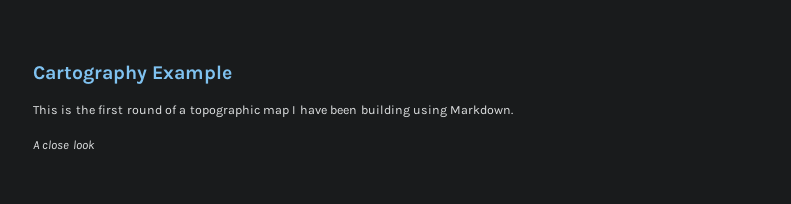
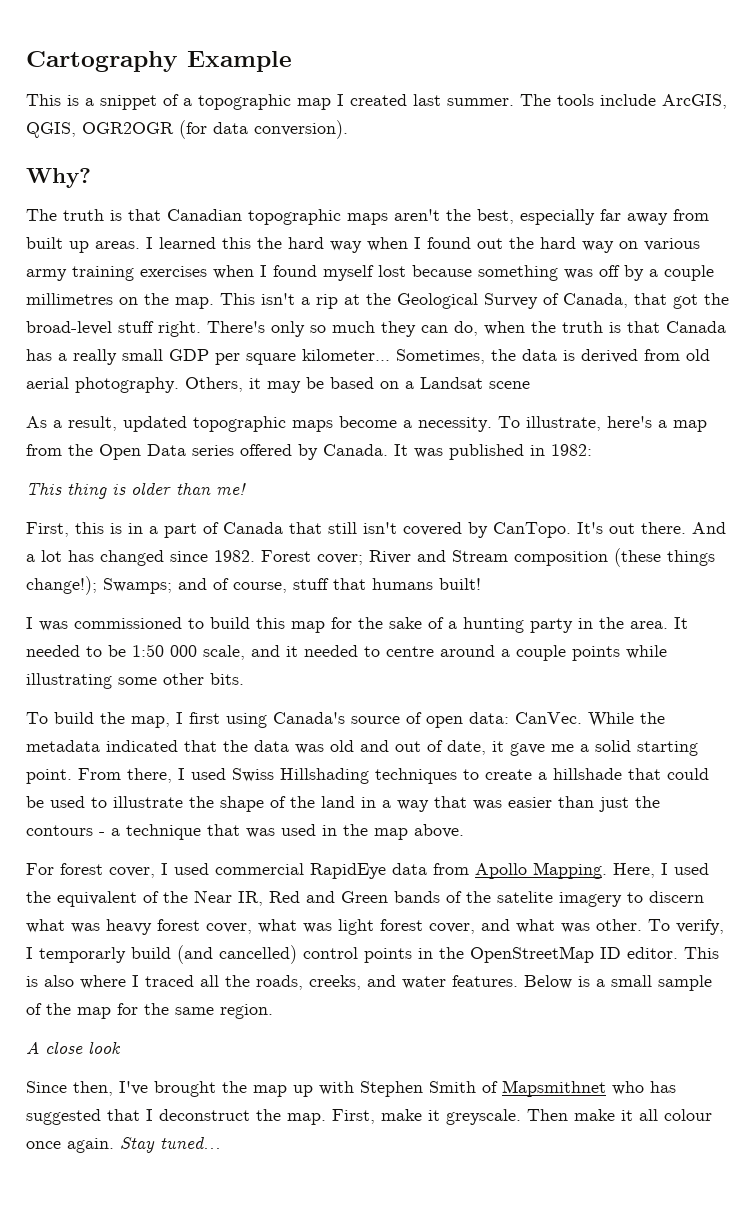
- This is the first round of a topographic map I have been building using Markdown.
+ This is a snippet of a topographic map I created last summer. The tools include ArcGIS, QGIS, OGR2OGR (for data conversion).
+ Why?
+ The truth is that Canadian topographic maps aren't the best, especially far away from built up areas. I learned this the hard way when I found out the hard way on various army training exercises when I found myself lost because something was off by a couple millimetres on the map. This isn't a rip at the Geological Survey of Canada, that got the broad-level stuff right. There's only so much they can do, when the truth is that Canada has a really small GDP per square kilometer... Sometimes, the data is derived from old aerial photography. Others, it may be based on a Landsat scene
+ As a result, updated topographic maps become a necessity. To illustrate, here's a map from the Open Data series offered by Canada. It was published in 1982:
+ This thing is older than me!
+ First, this is in a part of Canada that still isn't covered by CanTopo. It's out there. And a lot has changed since 1982. Forest cover; River and Stream composition (these things change!); Swamps; and of course, stuff that humans built!
+ I was commissioned to build this map for the sake of a hunting party in the area. It needed to be 1:50 000 scale, and it needed to centre around a couple points while illustrating some other bits.
+ To build the map, I first using Canada's source of open data: CanVec. While the metadata indicated that the data was old and out of date, it gave me a solid starting point. From there, I used Swiss Hillshading techniques to create a hillshade that could be used to illustrate the shape of the land in a way that was easier than just the contours - a technique that was used in the map above.
+ For forest cover, I used commercial RapidEye data from Apollo Mapping. Here, I used the equivalent of the Near IR, Red and Green bands of the satelite imagery to discern what was heavy forest cover, what was light forest cover, and what was other. To verify, I temporarly build (and cancelled) control points in the OpenStreetMap ID editor. This is also where I traced all the roads, creeks, and water features. Below is a small sample of the map for the same region.
  A close look
+ Since then, I've brought the map up with Stephen Smith of Mapsmithnet who has suggested that I deconstruct the map. First, make it greyscale. Then make it all colour once again. Stay tuned...

